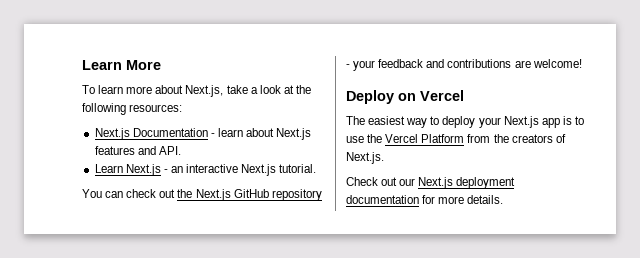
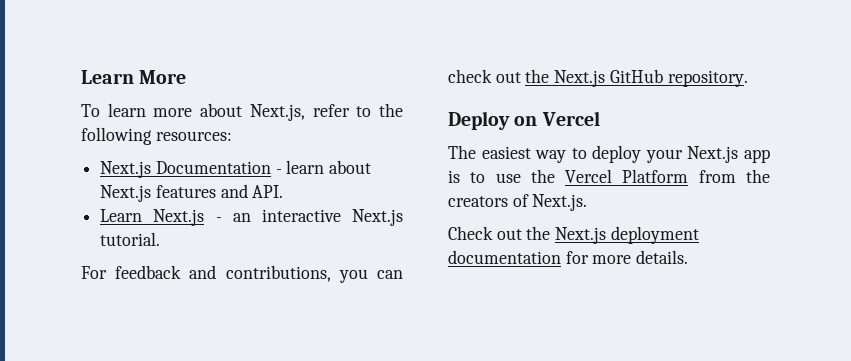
- To learn more about Next.js, take a look at the following resources:
+ To learn more about Next.js, refer to the following resources:
- You can check out the Next.js GitHub repository - your feedback and contributions are welcome!
+ For feedback and contributions, you can check out the Next.js GitHub repository.
- Check out our Next.js deployment documentation for more details.
+ Check out the Next.js deployment documentation for more details.

